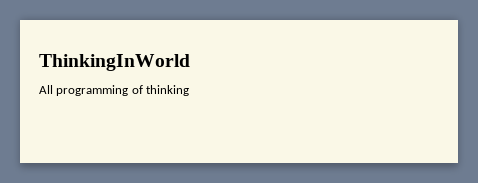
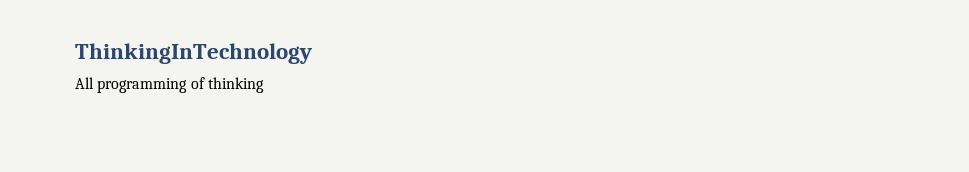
- ThinkingInWorld
+ ThinkingInTechnology

